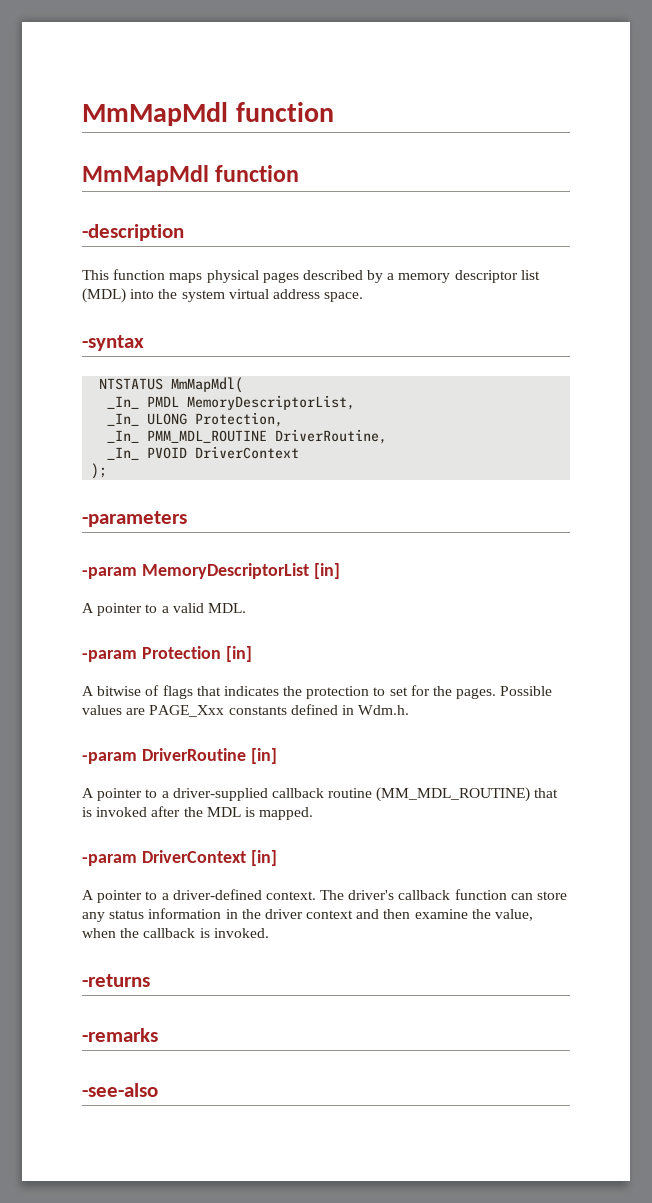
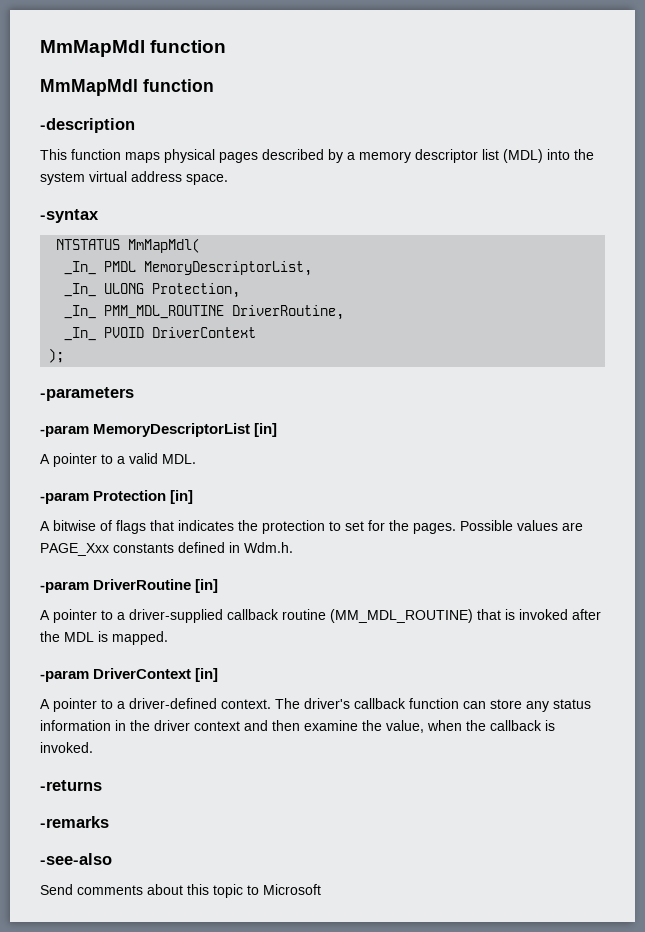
+ Send comments about this topic to Microsoft

